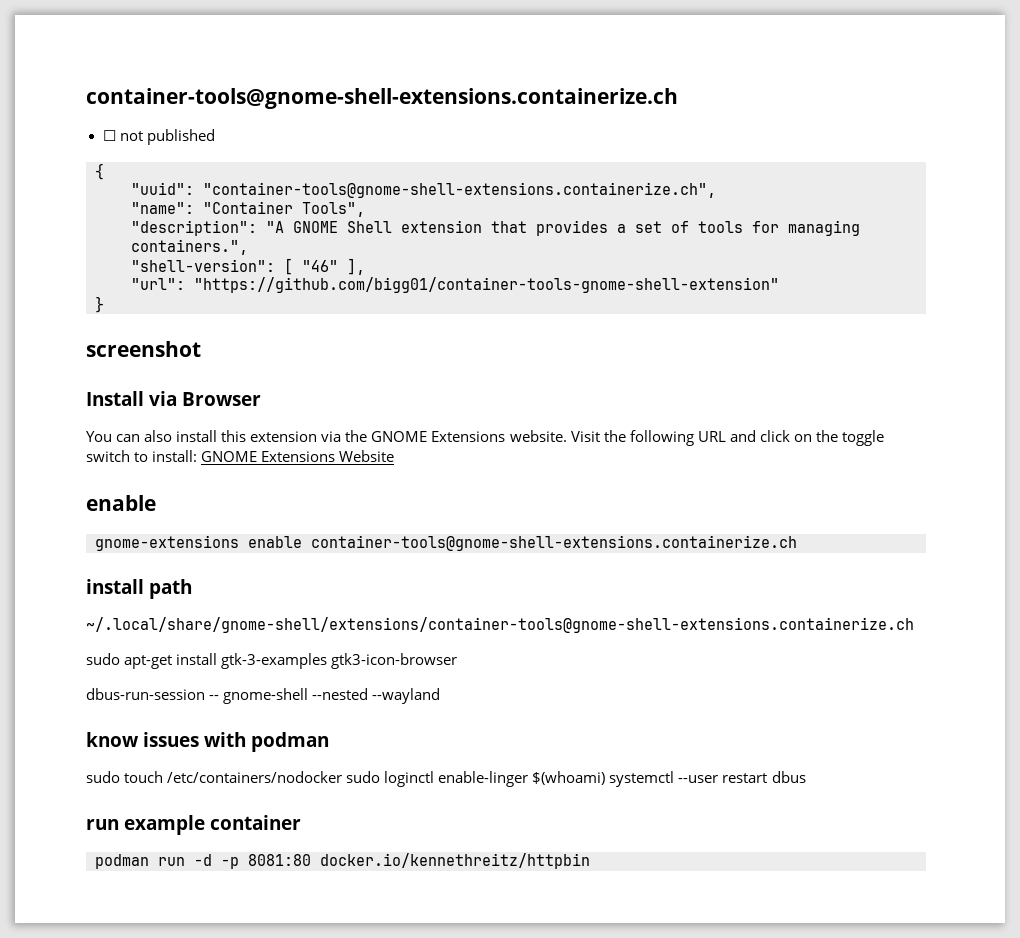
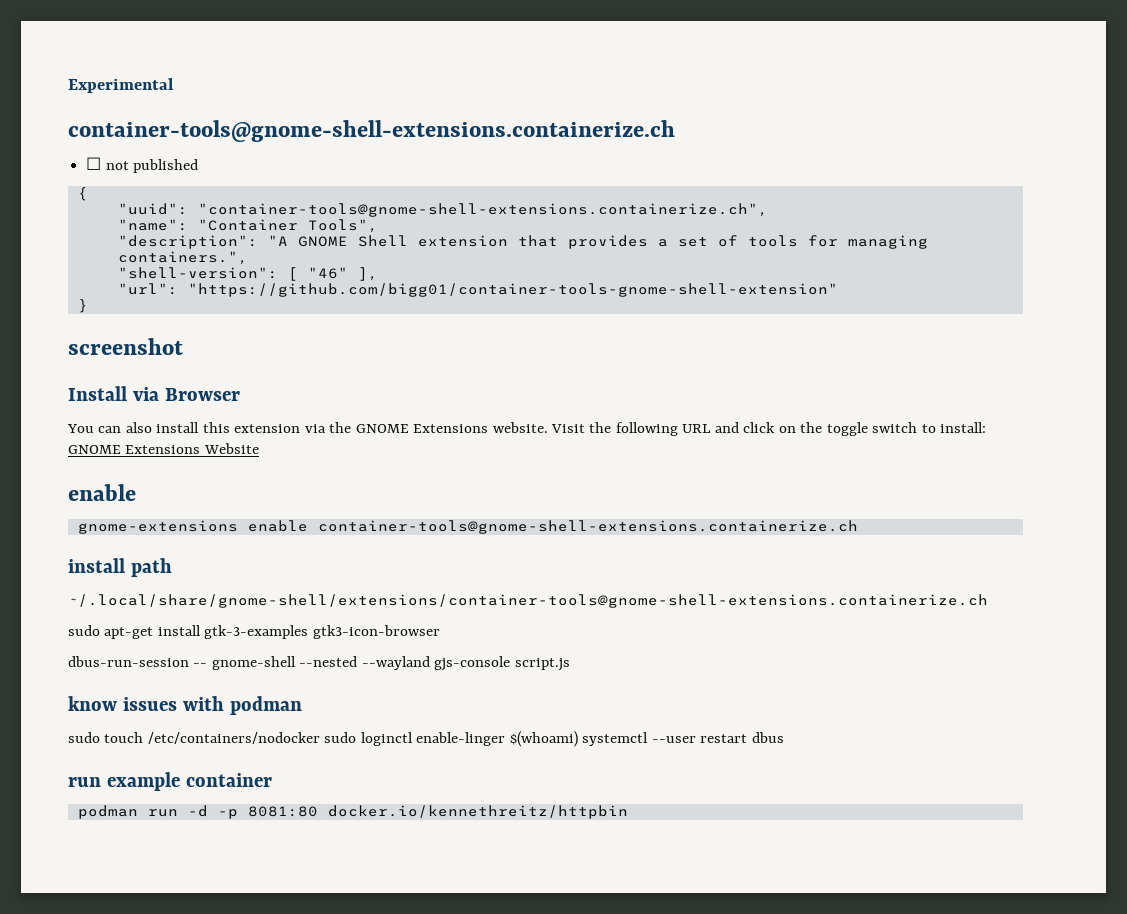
+ Experimental
- dbus-run-session -- gnome-shell --nested --wayland
+ dbus-run-session -- gnome-shell --nested --wayland gjs-console script.js

